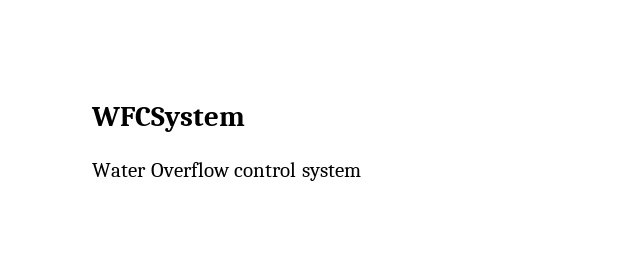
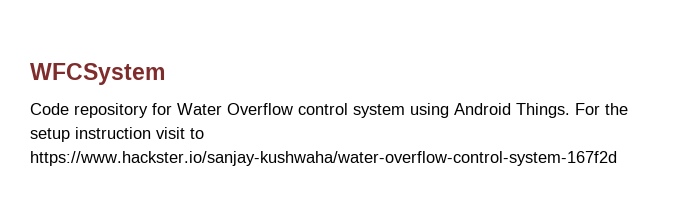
- Water Overflow control system
+ Code repository for Water Overflow control system using Android Things. For the setup instruction visit to https://www.hackster.io/sanjay-kushwaha/water-overflow-control-system-167f2d

